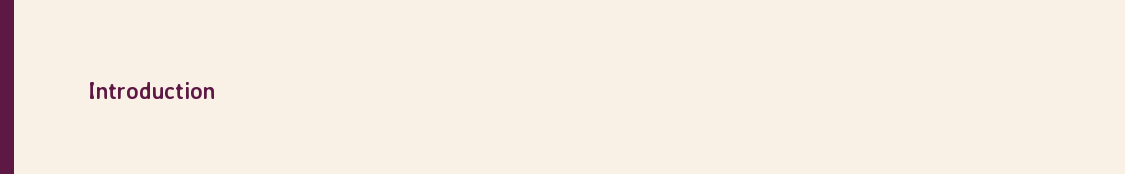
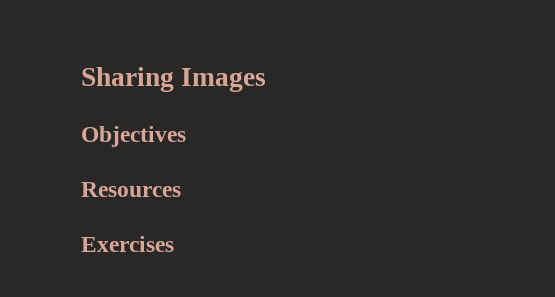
- Introduction
+ Sharing Images
+ Objectives
+ Resources
+ Exercises

